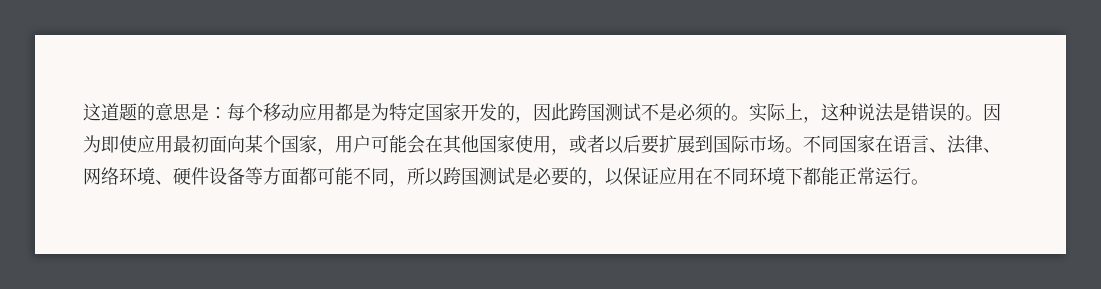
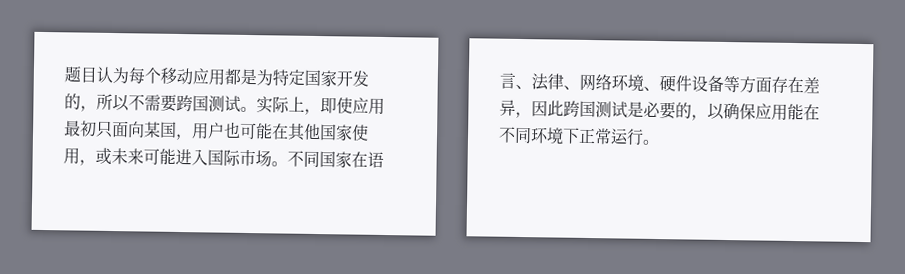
- 这道题的意思是：每个移动应用都是为特定国家开发的，因此跨国测试不是必须的。实际上，这种说法是错误的。因为即使应用最初面向某个国家，用户可能会在其他国家使用，或者以后要扩展到国际市场。
+ 题目认为每个移动应用都是为特定国家开发的，所以不需要跨国测试。实际上，即使应用最初只面向某国，用户也可能在其他国家使用，或未来可能进入国际市场。
- 不同国家在语言、法律、网络环境、硬件设备等方面都可能不同，所以跨国测试是必要的，以保证应用在不同环境下都能正常运行。
+ 不同国家在语言、法律、网络环境、硬件设备等方面存在差异，因此跨国测试是必要的，以确保应用能在不同环境下正常运行。

